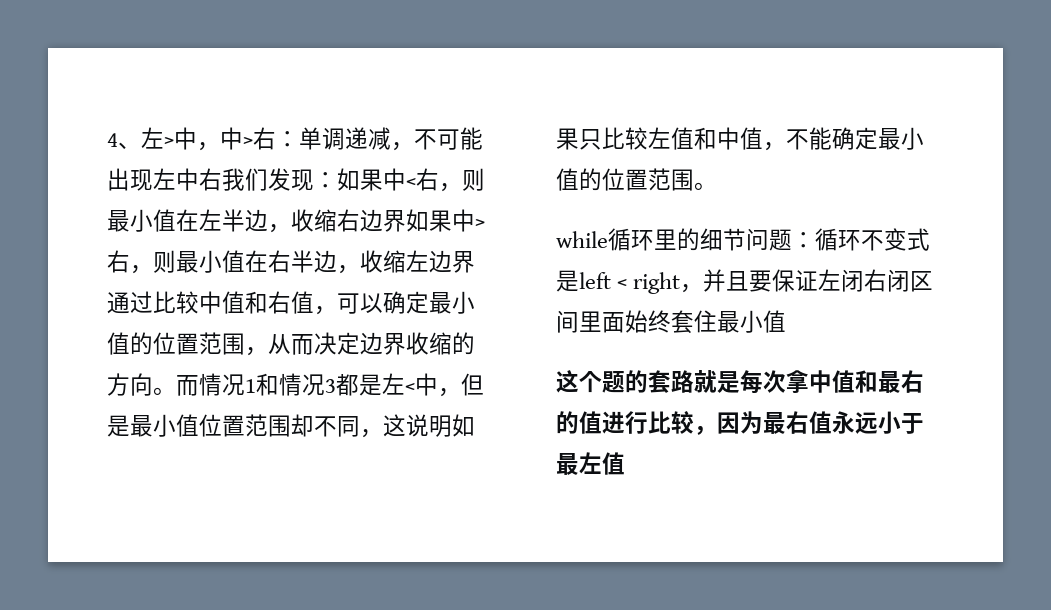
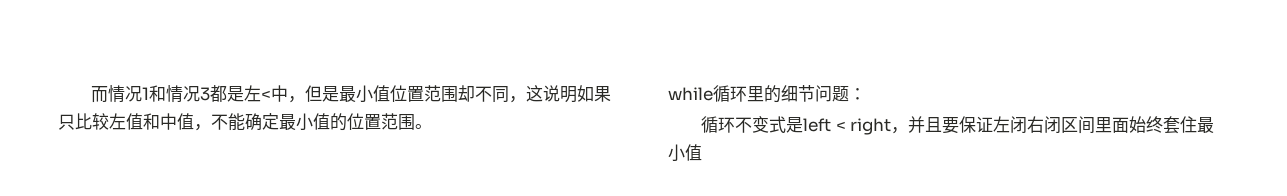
- 4、左>中，中>右：单调递减，不可能出现左中右我们发现：如果中<右，则最小值在左半边，收缩右边界如果中>右，则最小值在右半边，收缩左边界通过比较中值和右值，可以确定最小值的位置范围，从而决定边界收缩的方向。
- while循环里的细节问题：循环不变式是left < right，并且要保证左闭右闭区间里面始终套住最小值
+ while循环里的细节问题：
+ 循环不变式是left < right，并且要保证左闭右闭区间里面始终套住最小值
- 这个题的套路就是每次拿中值和最右的值进行比较，因为最右值永远小于最左值

